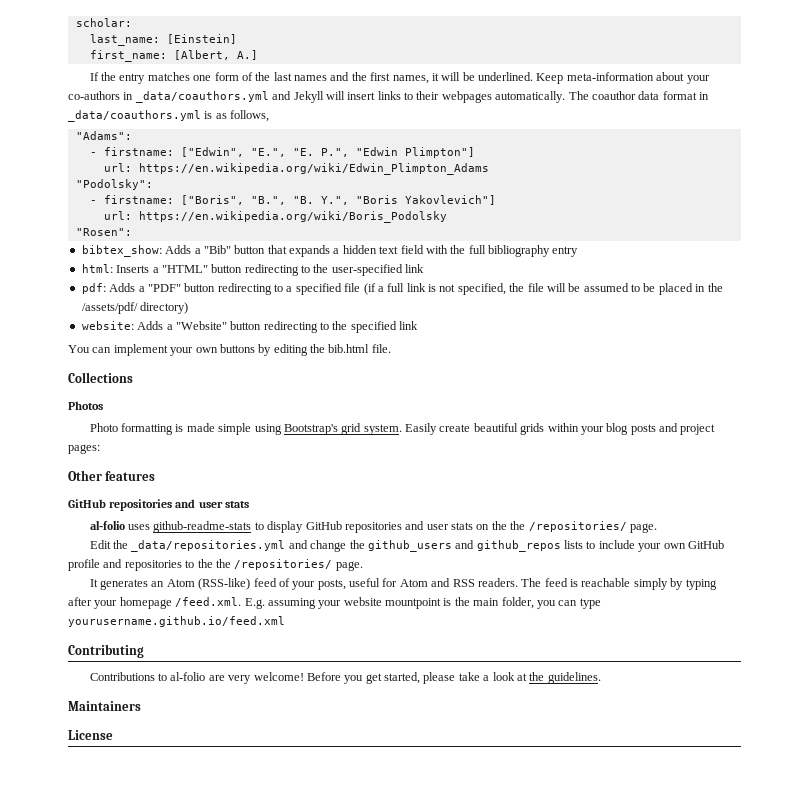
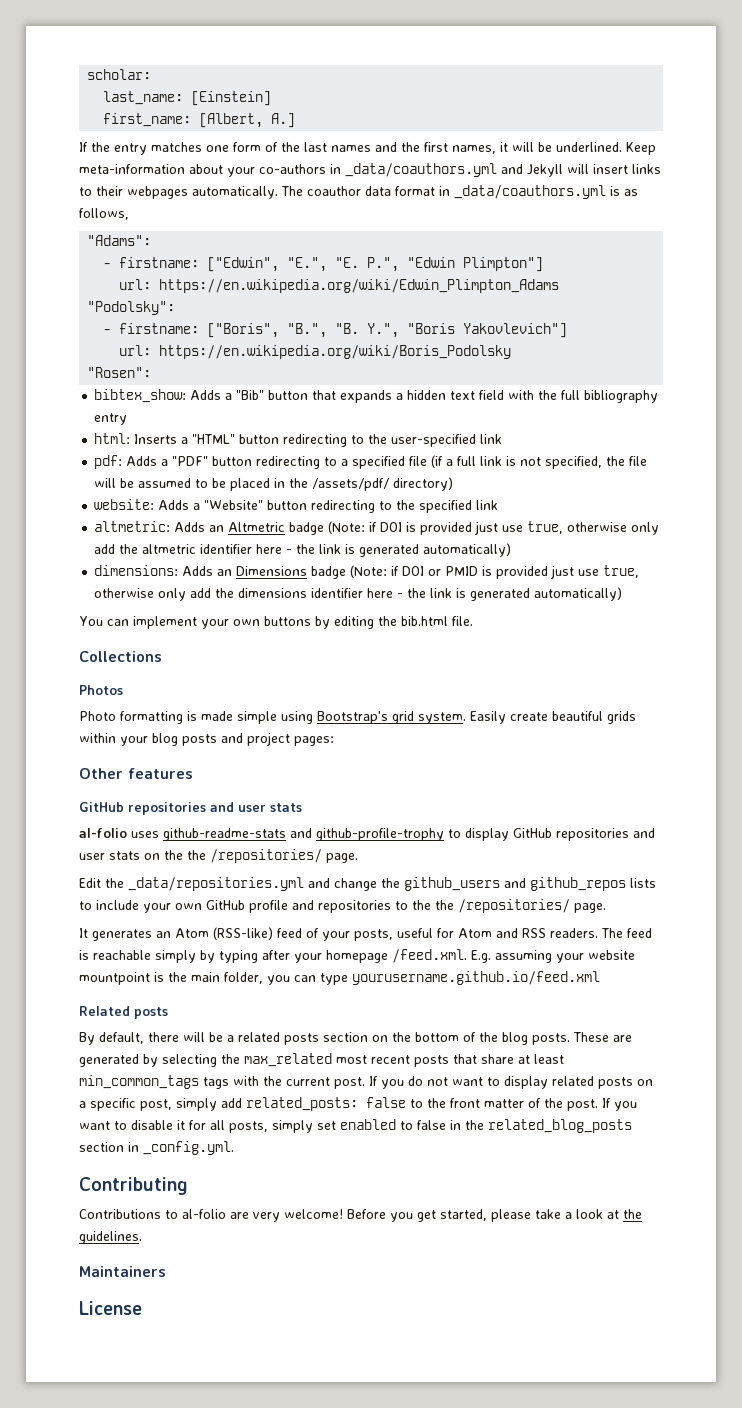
+ altmetric: Adds an Altmetric badge (Note: if DOI is provided just use true, otherwise only add the altmetric identifier here - the link is generated automatically)
+ dimensions: Adds an Dimensions badge (Note: if DOI or PMID is provided just use true, otherwise only add the dimensions identifier here - the link is generated automatically)
- al-folio uses github-readme-stats to display GitHub repositories and user stats on the the /repositories/ page.
+ al-folio uses github-readme-stats and github-profile-trophy to display GitHub repositories and user stats on the the /repositories/ page.
+ Related posts
+ By default, there will be a related posts section on the bottom of the blog posts. These are generated by selecting the max_related most recent posts that share at least min_common_tags tags with the current post. If you do not want to display related posts on a specific post, simply add related_posts: false to the front matter of the post. If you want to disable it for all posts, simply set enabled to false in the related_blog_posts section in _config.yml.

